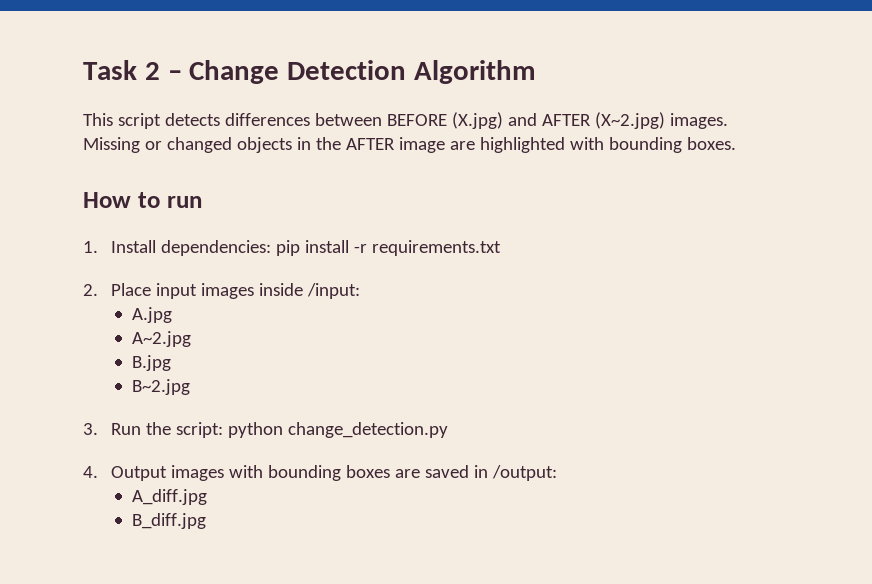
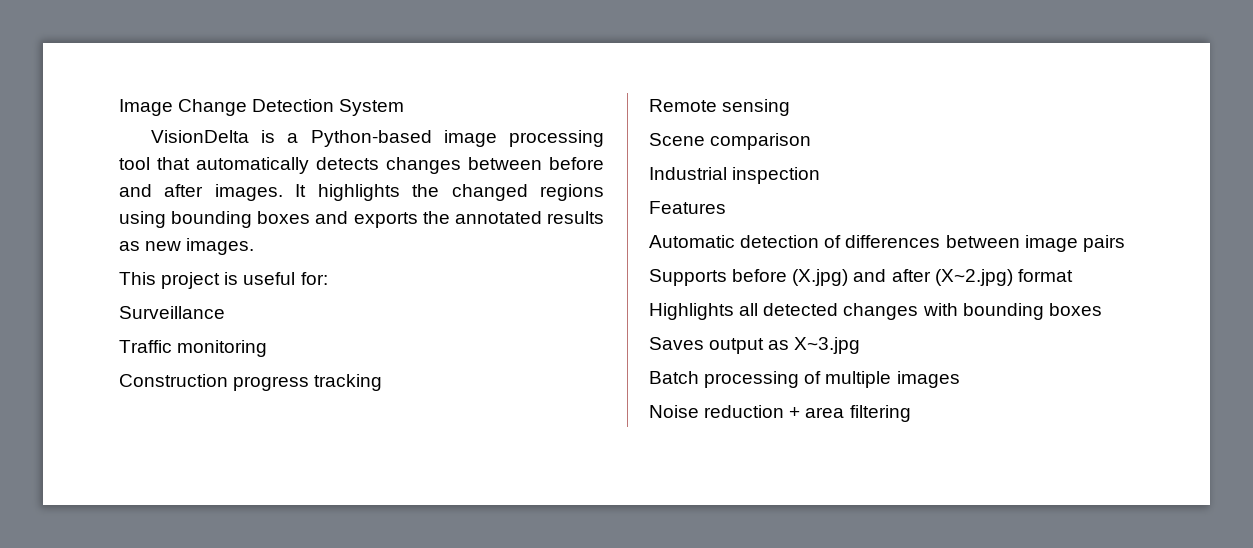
- Task 2 – Change Detection Algorithm
- This script detects differences between BEFORE (X.jpg) and AFTER (X~2.jpg) images. Missing or changed objects in the AFTER image are highlighted with bounding boxes.
- How to run
- 1. Install dependencies: pip install -r requirements.txt
- 2. Place input images inside /input:
- A.jpg
- A~2.jpg
- B.jpg
- B~2.jpg
- 3. Run the script: python change_detection.py
- 4. Output images with bounding boxes are saved in /output:
- A_diff.jpg
- B_diff.jpg
+ Image Change Detection System
+ VisionDelta is a Python-based image processing tool that automatically detects changes between before and after images. It highlights the changed regions using bounding boxes and exports the annotated results as new images.
+ This project is useful for:
+ Surveillance
+ Traffic monitoring
+ Construction progress tracking
+ Remote sensing
+ Scene comparison
+ Industrial inspection
+ Features
+ Automatic detection of differences between image pairs
+ Supports before (X.jpg) and after (X~2.jpg) format
+ Highlights all detected changes with bounding boxes
+ Saves output as X~3.jpg
+ Batch processing of multiple images
+ Noise reduction + area filtering

